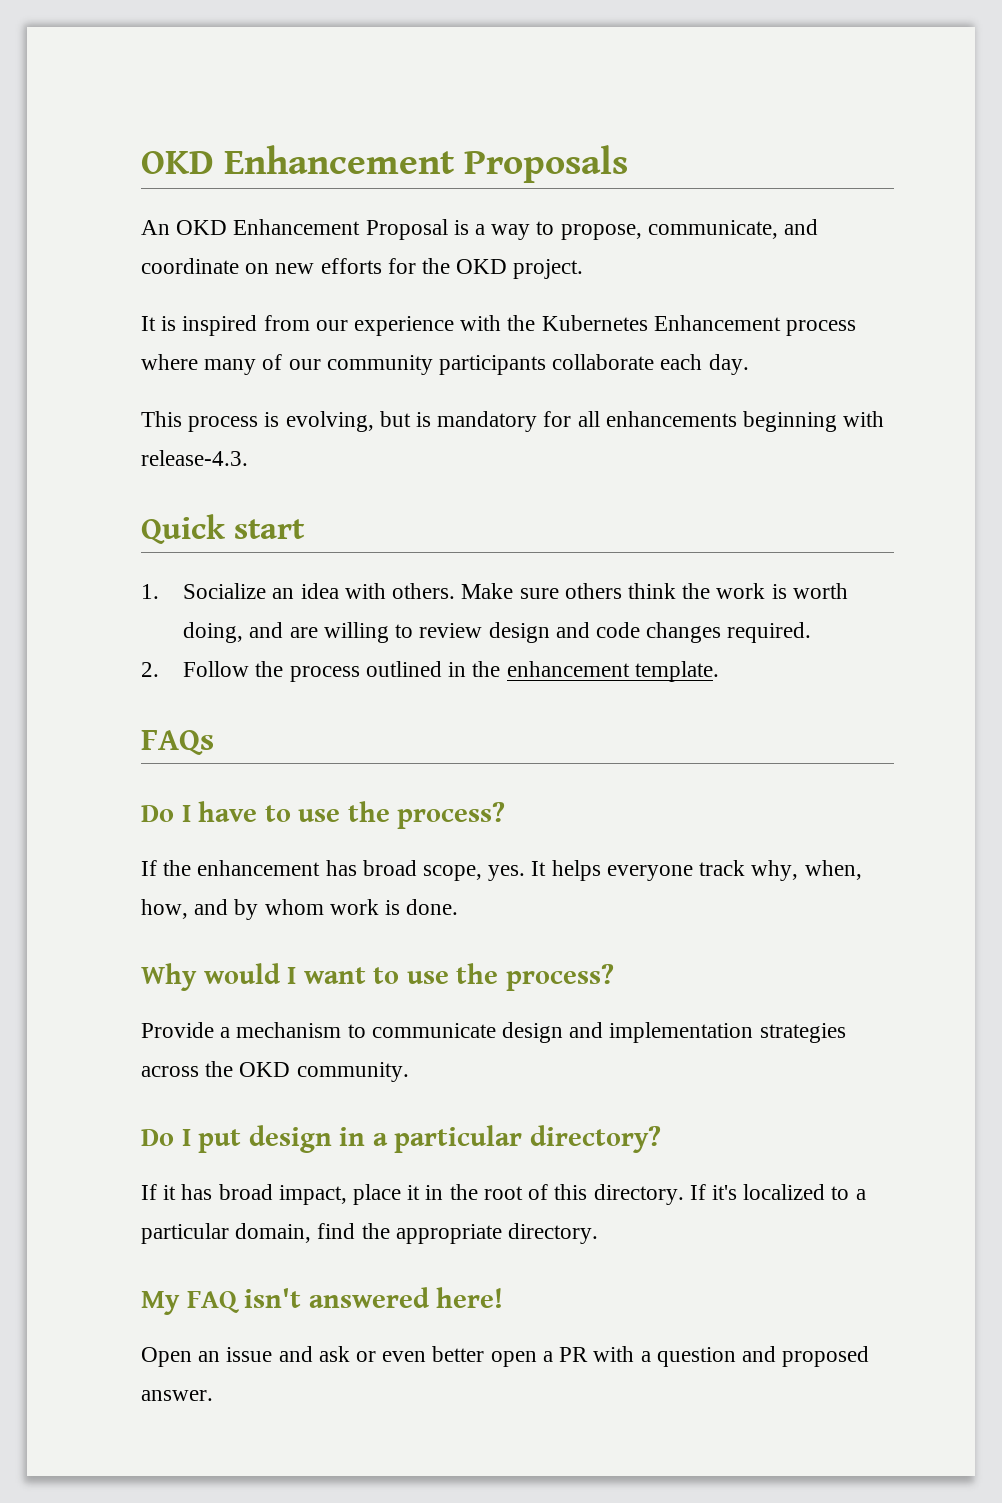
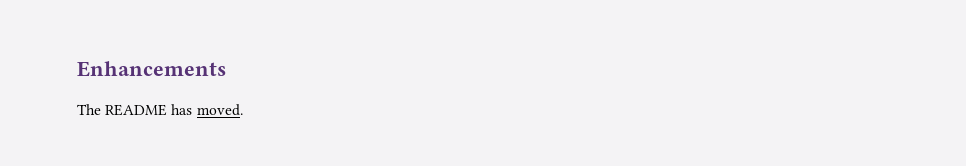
- OKD Enhancement Proposals
- An OKD Enhancement Proposal is a way to propose, communicate, and coordinate on new efforts for the OKD project.
- It is inspired from our experience with the Kubernetes Enhancement process where many of our community participants collaborate each day.
- This process is evolving, but is mandatory for all enhancements beginning with release-4.3.
- Quick start
- 1. Socialize an idea with others. Make sure others think the work is worth doing, and are willing to review design and code changes required.
- 2. Follow the process outlined in the enhancement template.
- FAQs
- Do I have to use the process?
- If the enhancement has broad scope, yes. It helps everyone track why, when, how, and by whom work is done.
- Why would I want to use the process?
- Provide a mechanism to communicate design and implementation strategies across the OKD community.
- Do I put design in a particular directory?
- If it has broad impact, place it in the root of this directory. If it's localized to a particular domain, find the appropriate directory.
- My FAQ isn't answered here!
- Open an issue and ask or even better open a PR with a question and proposed answer.
+ Enhancements
+ The README has moved.

